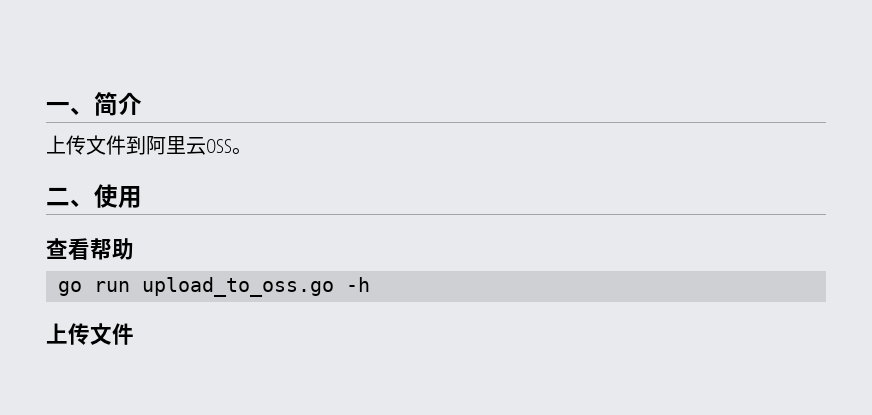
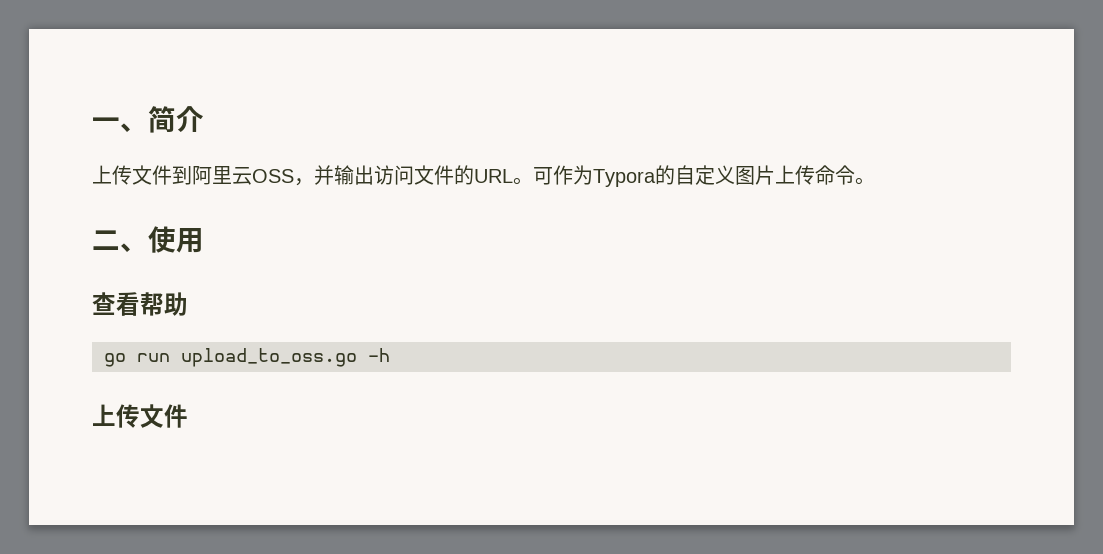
- 上传文件到阿里云OSS。
+ 上传文件到阿里云OSS，并输出访问文件的URL。可作为Typora的自定义图片上传命令。

